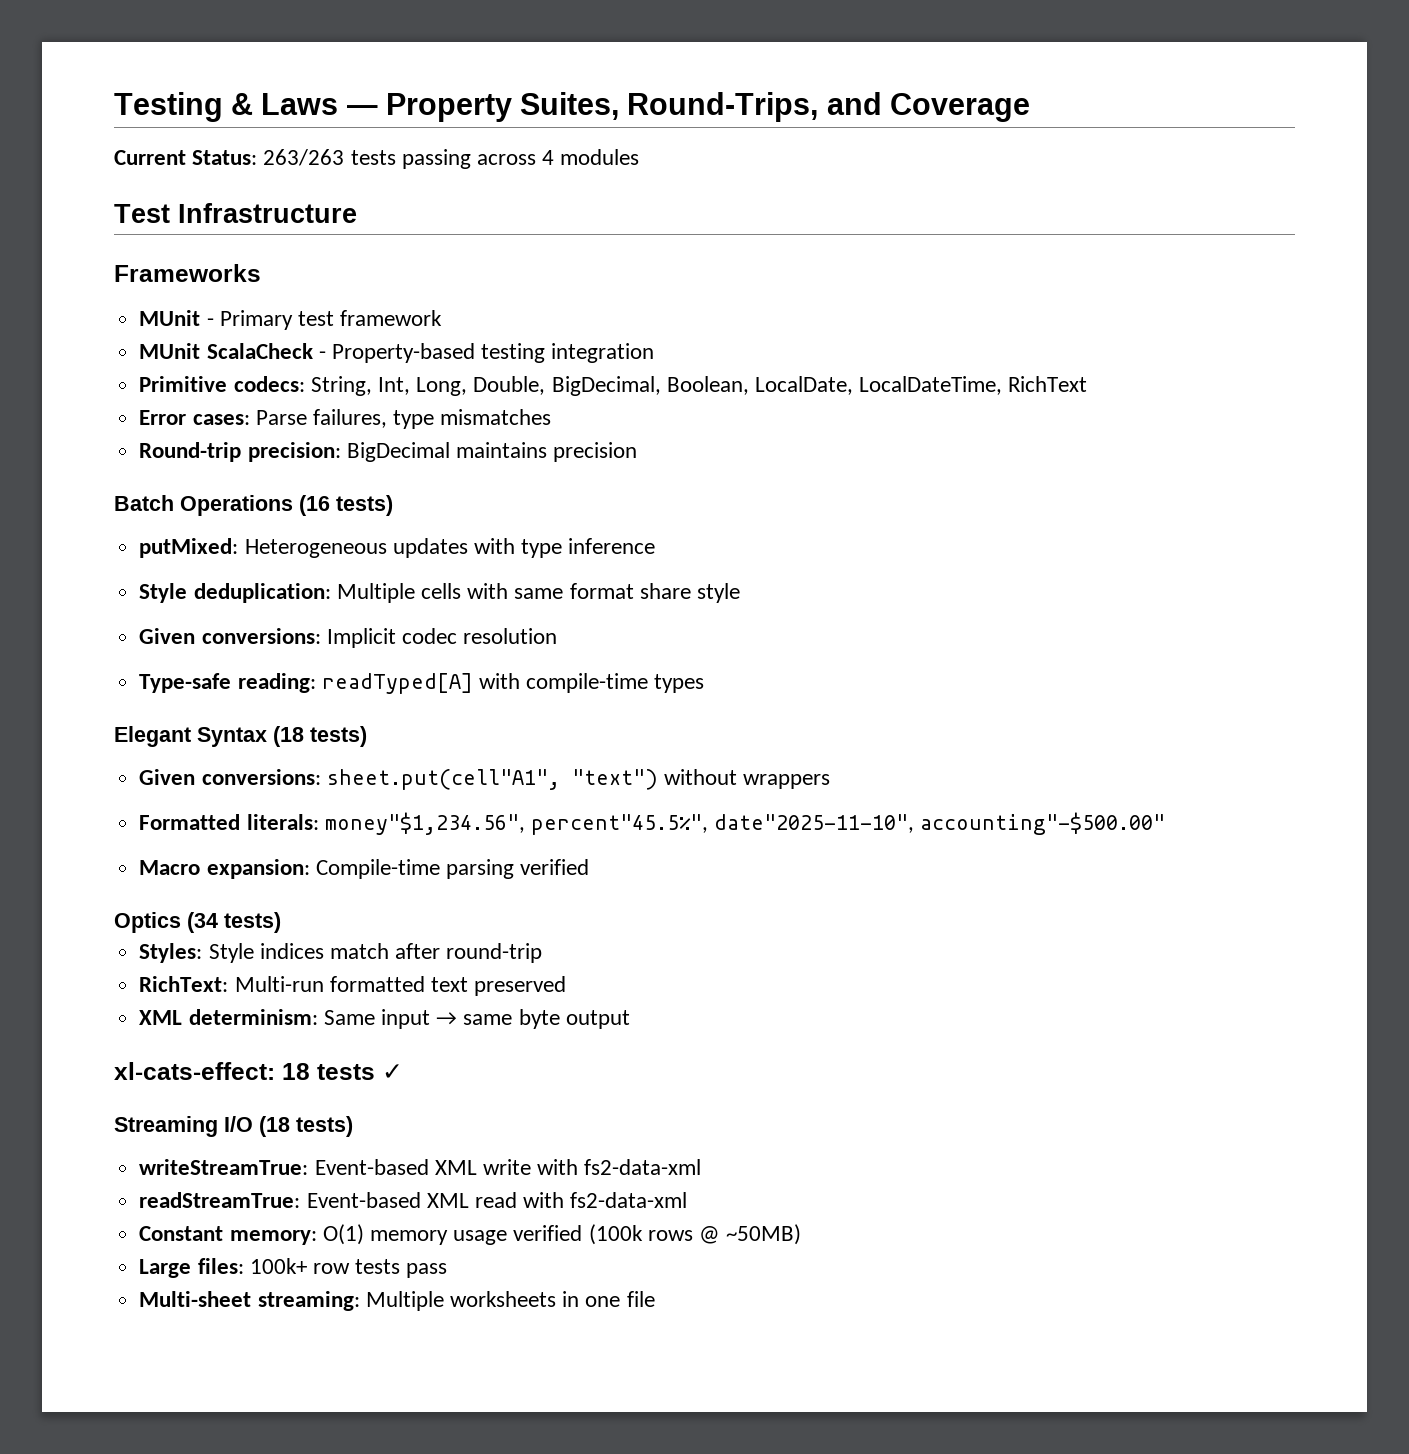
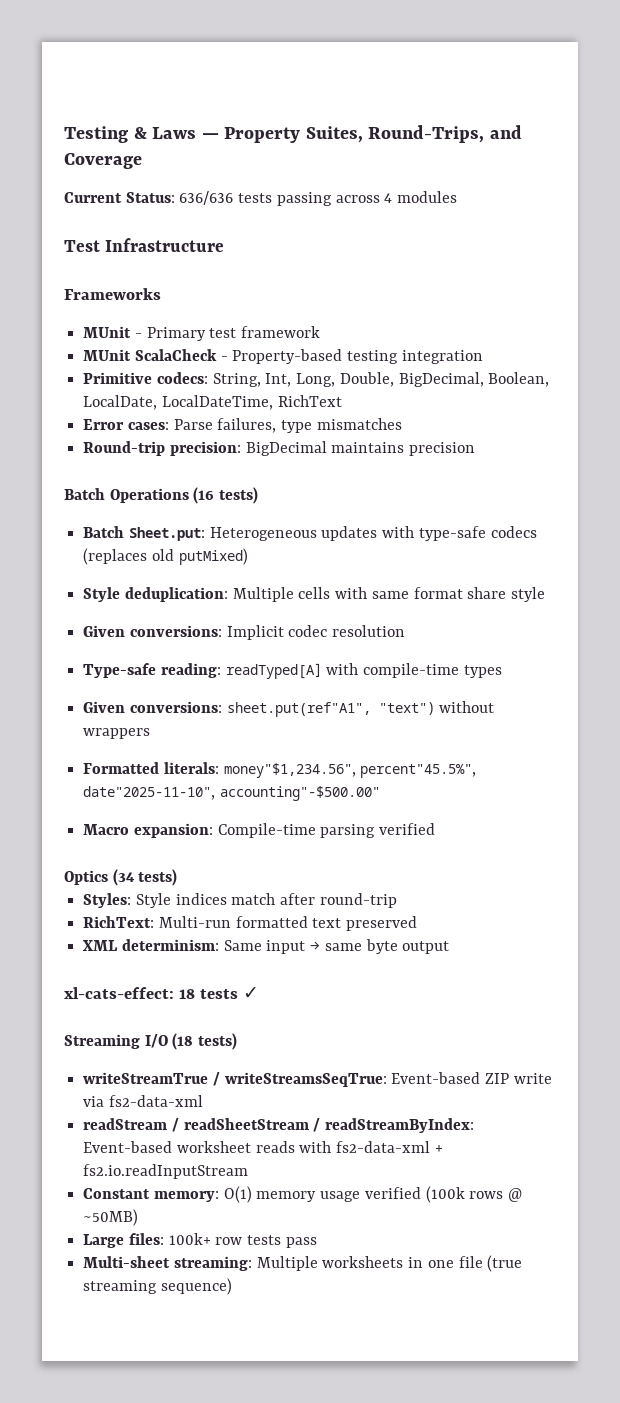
- Current Status: 263/263 tests passing across 4 modules
+ Current Status: 636/636 tests passing across 4 modules
- putMixed: Heterogeneous updates with type inference
+ Batch Sheet.put: Heterogeneous updates with type-safe codecs (replaces old putMixed)
- Elegant Syntax (18 tests)
- Given conversions: sheet.put(cell"A1", "text") without wrappers
+ Given conversions: sheet.put(ref"A1", "text") without wrappers
- writeStreamTrue: Event-based XML write with fs2-data-xml
- readStreamTrue: Event-based XML read with fs2-data-xml
+ writeStreamTrue / writeStreamsSeqTrue: Event-based ZIP write via fs2-data-xml
+ readStream / readSheetStream / readStreamByIndex: Event-based worksheet reads with fs2-data-xml + fs2.io.readInputStream
- Multi-sheet streaming: Multiple worksheets in one file
+ Multi-sheet streaming: Multiple worksheets in one file (true streaming sequence)

